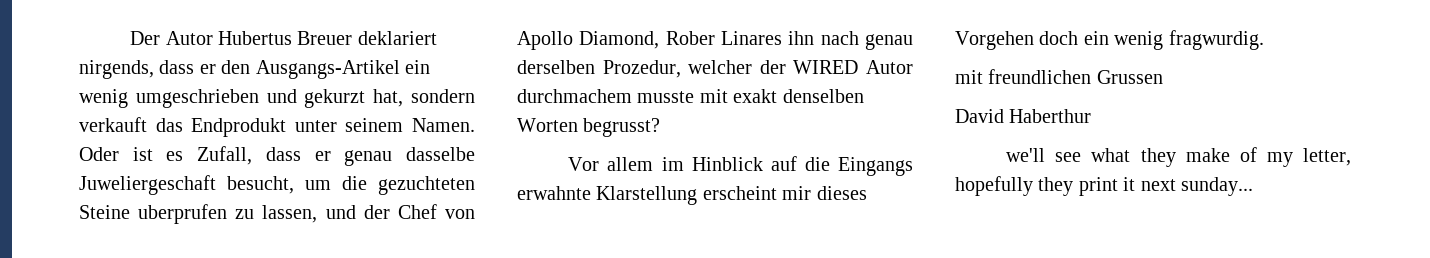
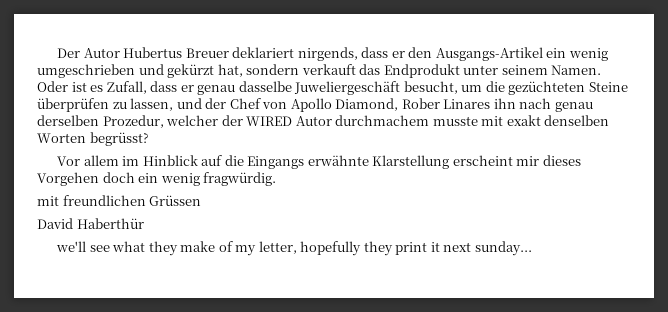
- Der Autor Hubertus Breuer deklariert nirgends, dass er den Ausgangs-Artikel ein wenig umgeschrieben und gekurzt hat, sondern verkauft das Endprodukt unter seinem Namen.
+ Der Autor Hubertus Breuer deklariert nirgends, dass er den Ausgangs-Artikel ein wenig umgeschrieben und gekürzt hat, sondern verkauft das Endprodukt unter seinem Namen.
- Oder ist es Zufall, dass er genau dasselbe Juweliergeschaft besucht, um die gezuchteten Steine uberprufen zu lassen, und der Chef von Apollo Diamond, Rober Linares ihn nach genau derselben Prozedur, welcher der WIRED Autor durchmachem musste mit exakt denselben Worten begrusst?
+ Oder ist es Zufall, dass er genau dasselbe Juweliergeschäft besucht, um die gezüchteten Steine überprüfen zu lassen, und der Chef von Apollo Diamond, Rober Linares ihn nach genau derselben Prozedur, welcher der WIRED Autor durchmachem musste mit exakt denselben Worten begrüsst?
- Vor allem im Hinblick auf die Eingangs erwahnte Klarstellung erscheint mir dieses Vorgehen doch ein wenig fragwurdig.
+ Vor allem im Hinblick auf die Eingangs erwähnte Klarstellung erscheint mir dieses Vorgehen doch ein wenig fragwürdig.
- mit freundlichen Grussen
+ mit freundlichen Grüssen
- David Haberthur
+ David Haberthür

